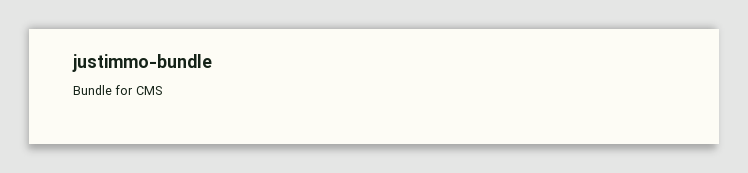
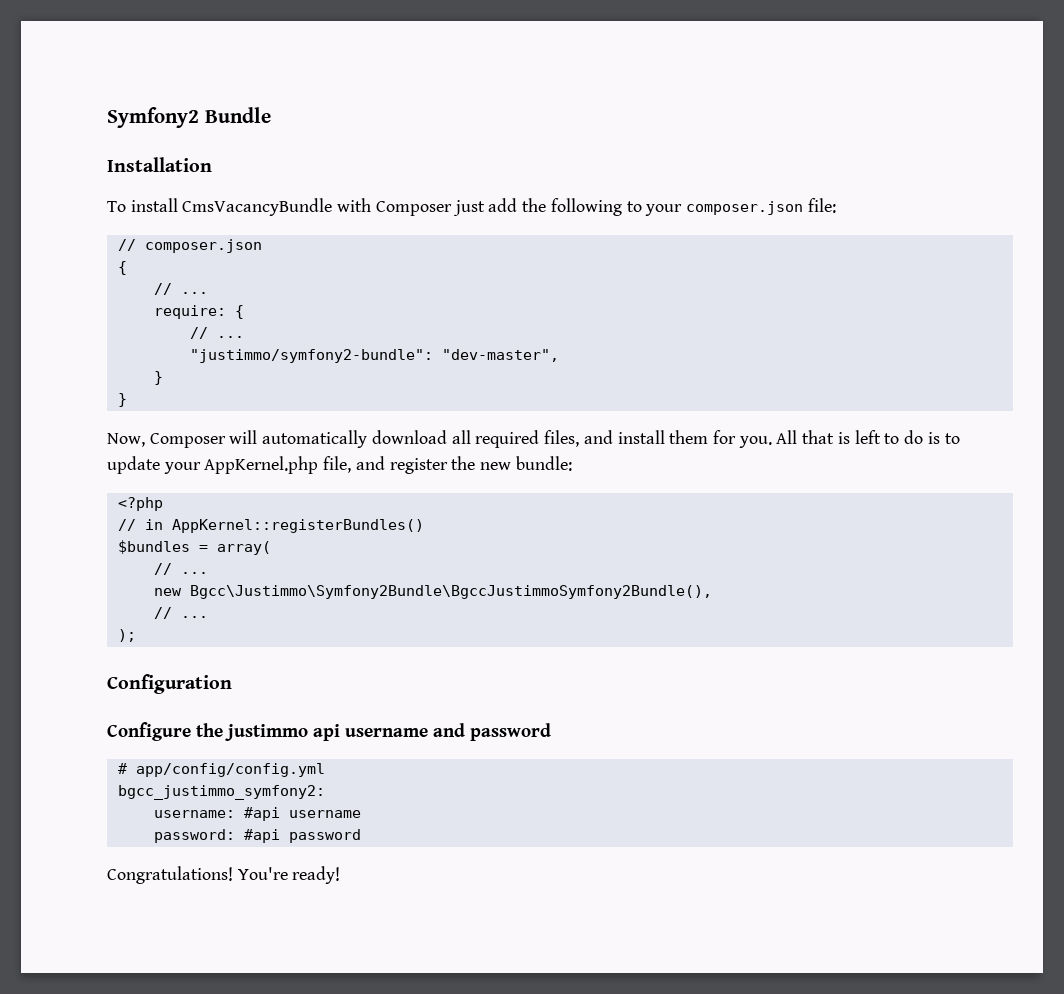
- justimmo-bundle
- Bundle for CMS
+ Symfony2 Bundle
+ Installation
+ To install CmsVacancyBundle with Composer just add the following to your composer.json file:
+ // composer.json
+ {
+ // ...
+ require: {
+ // ...
+ "justimmo/symfony2-bundle": "dev-master",
+ }
+ }
+ Now, Composer will automatically download all required files, and install them for you. All that is left to do is to update your AppKernel.php file, and register the new bundle:
+ <?php
+ // in AppKernel::registerBundles()
+ $bundles = array(
+ // ...
+ new Bgcc\Justimmo\Symfony2Bundle\BgccJustimmoSymfony2Bundle(),
+ // ...
+ );
+ Configuration
+ Configure the justimmo api username and password
+ # app/config/config.yml
+ bgcc_justimmo_symfony2:
+ username: #api username
+ password: #api password
+ Congratulations! You're ready!

